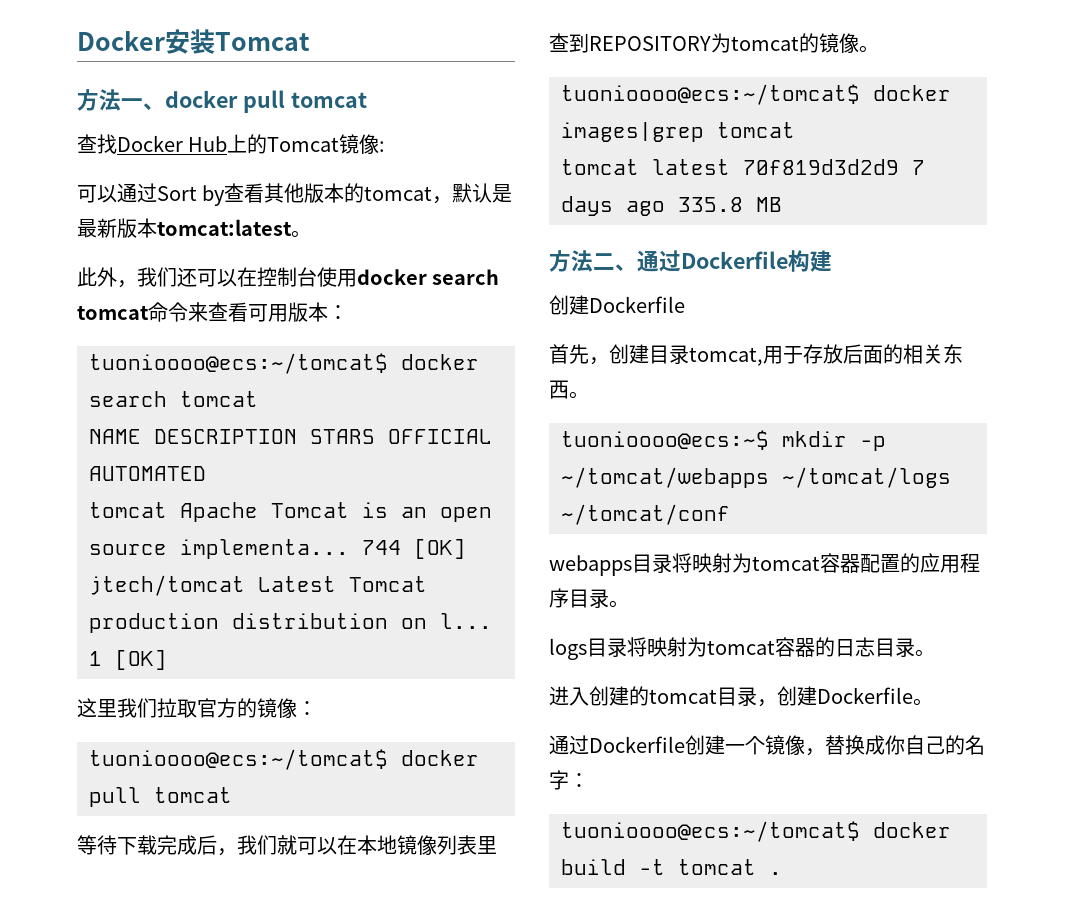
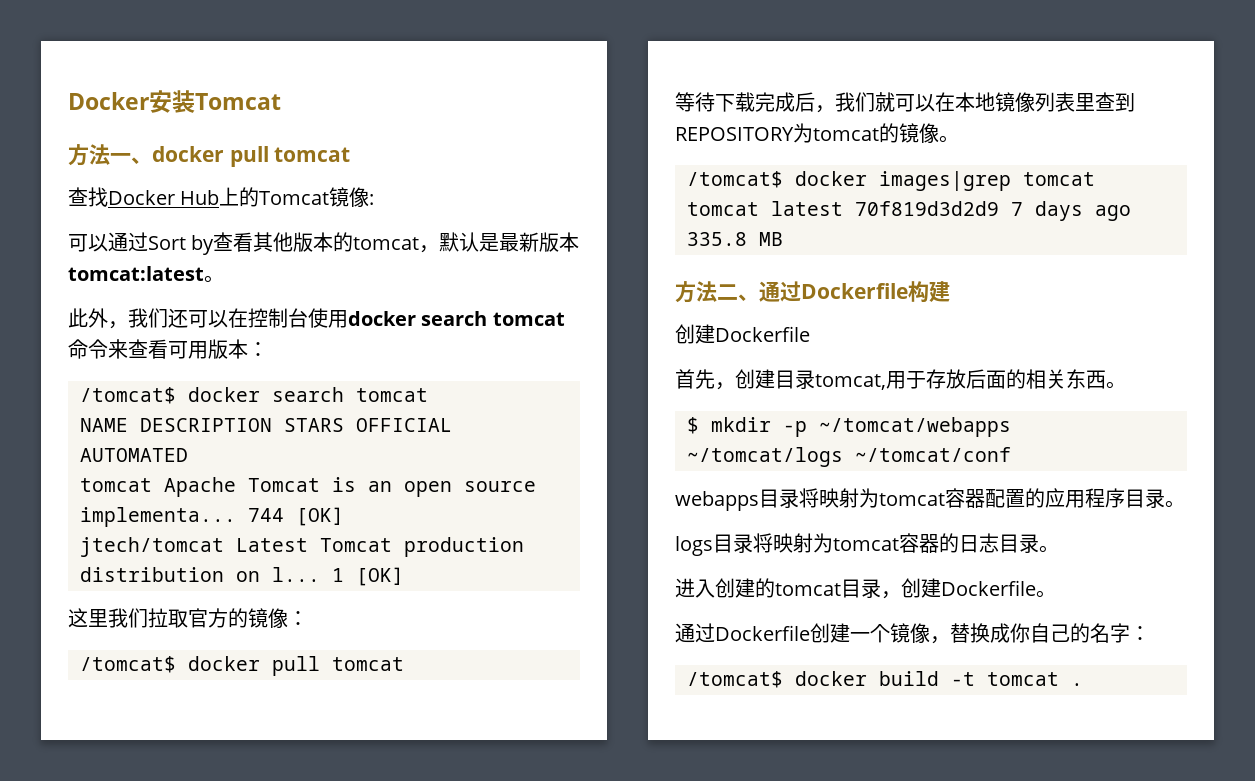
- tuonioooo@ecs:~/tomcat$ docker search tomcat
+ /tomcat$ docker search tomcat
- tuonioooo@ecs:~/tomcat$ docker pull tomcat
+ /tomcat$ docker pull tomcat
- tuonioooo@ecs:~/tomcat$ docker images|grep tomcat
+ /tomcat$ docker images|grep tomcat
- tuonioooo@ecs:~$ mkdir -p ~/tomcat/webapps ~/tomcat/logs ~/tomcat/conf
+ $ mkdir -p ~/tomcat/webapps ~/tomcat/logs ~/tomcat/conf
- tuonioooo@ecs:~/tomcat$ docker build -t tomcat .
+ /tomcat$ docker build -t tomcat .

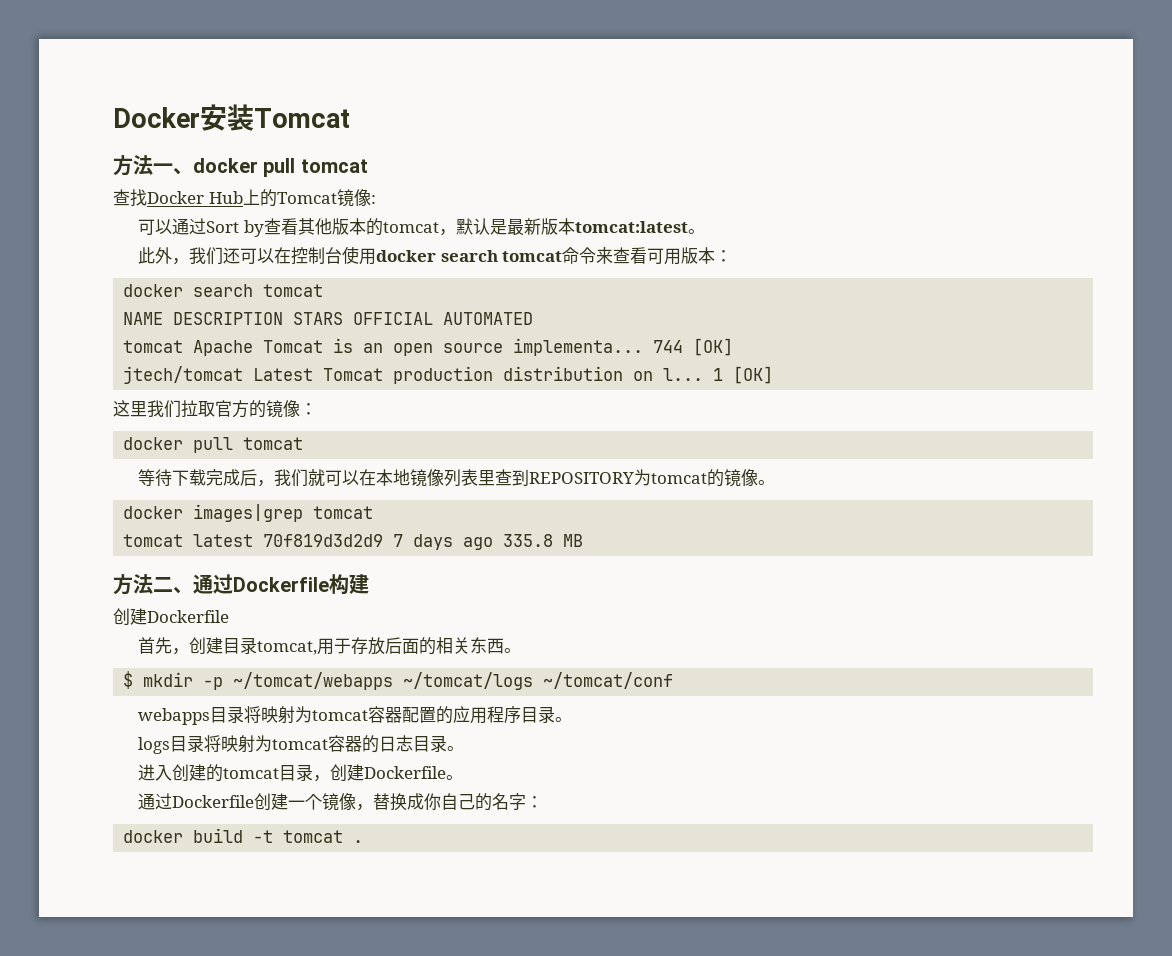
  此外，我们还可以在控制台使用docker search tomcat命令来查看可用版本：
- /tomcat$ docker search tomcat
+ docker search tomcat
  这里我们拉取官方的镜像：
- /tomcat$ docker pull tomcat
+ docker pull tomcat
- /tomcat$ docker images|grep tomcat
+ docker images|grep tomcat
- /tomcat$ docker build -t tomcat .
+ docker build -t tomcat .

